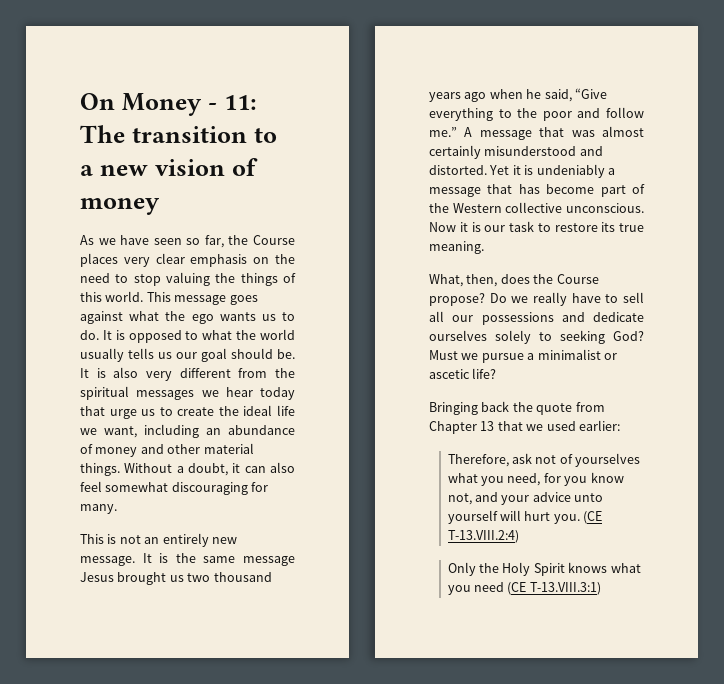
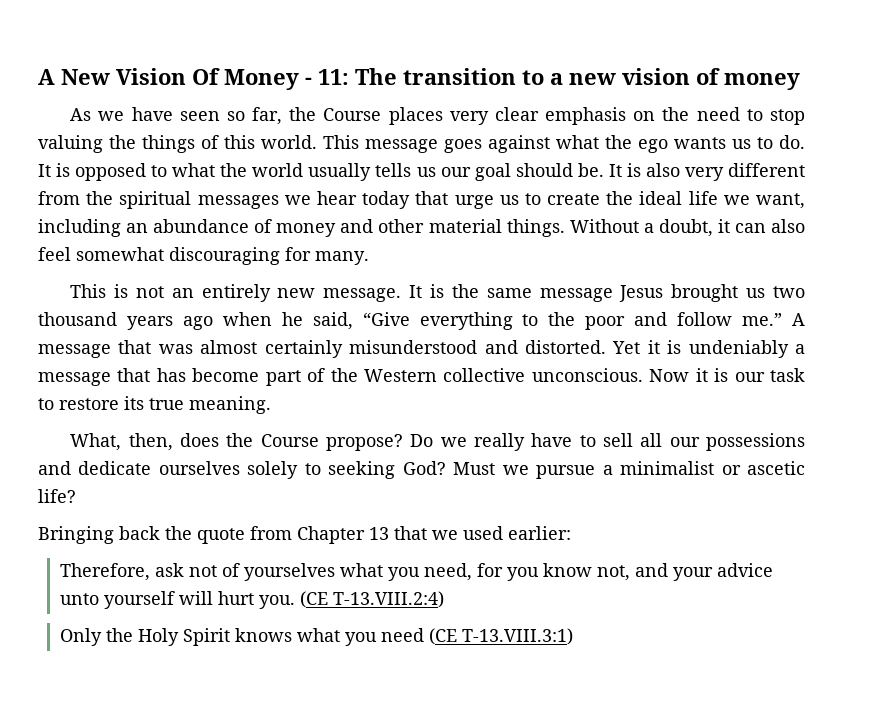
- On Money - 11: The transition to a new vision of money
+ A New Vision Of Money - 11: The transition to a new vision of money

